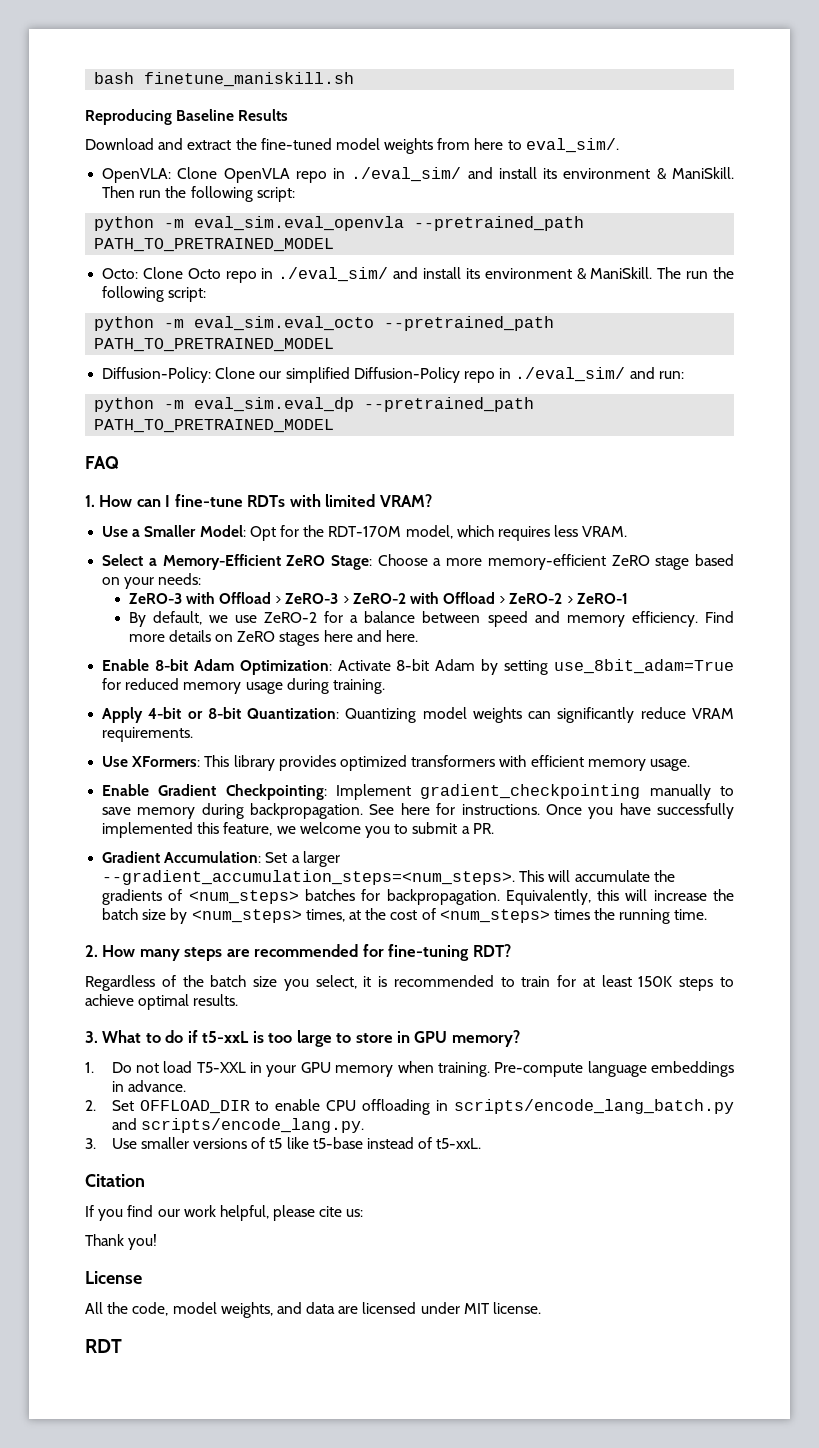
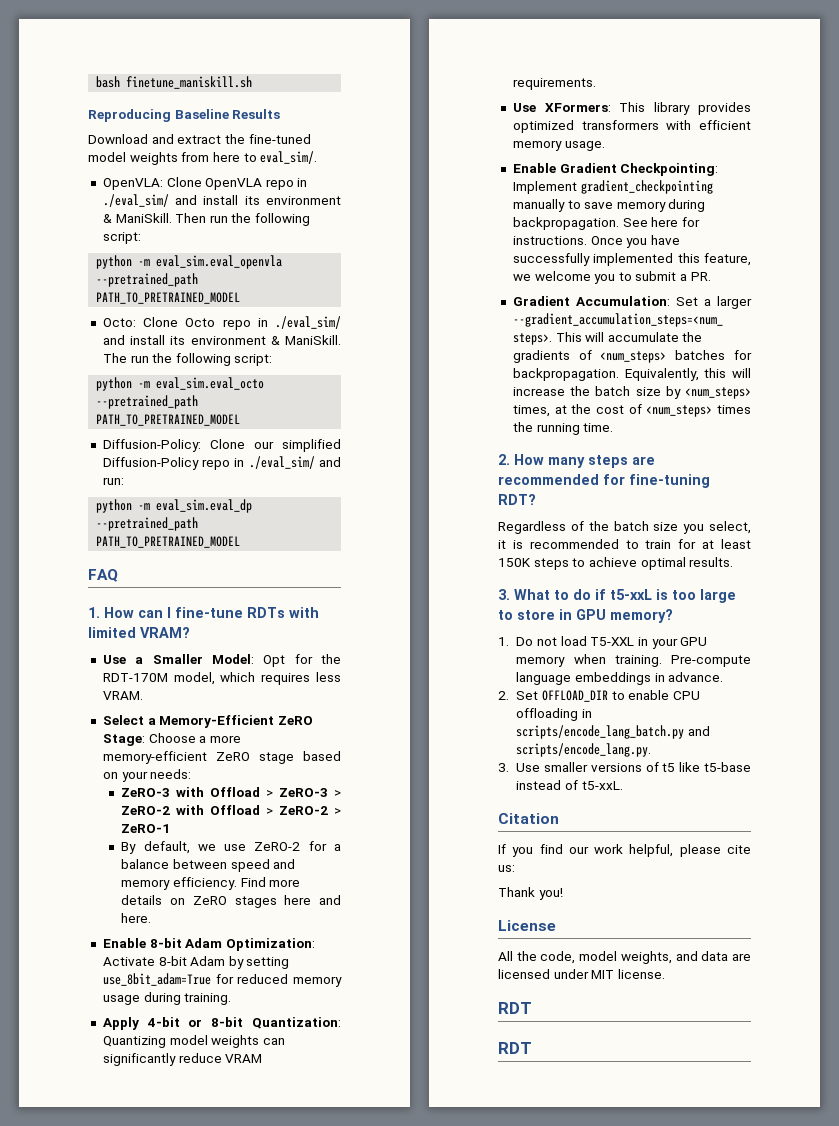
  All the code, model weights, and data are licensed under MIT license.
+ RDT

